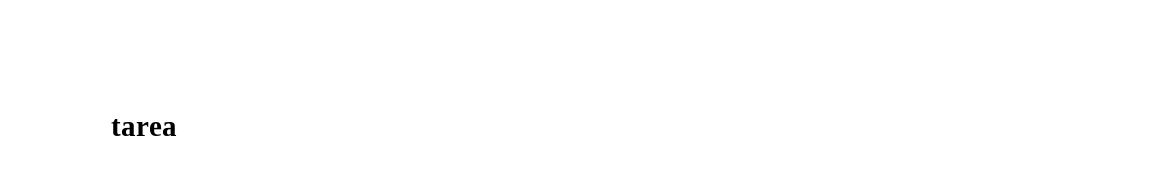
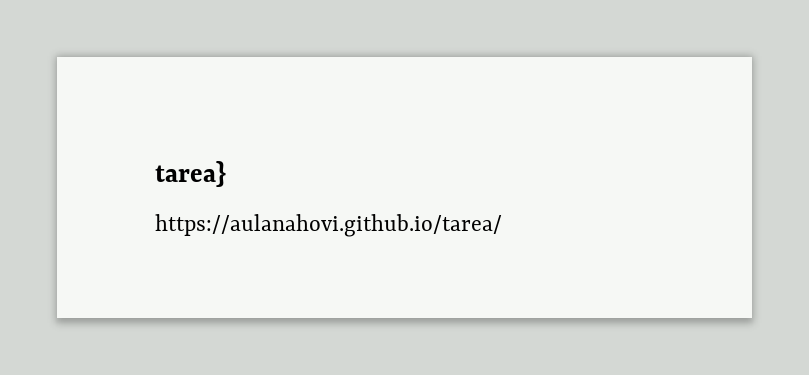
- tarea
+ tarea}
+ https://aulanahovi.github.io/tarea/

